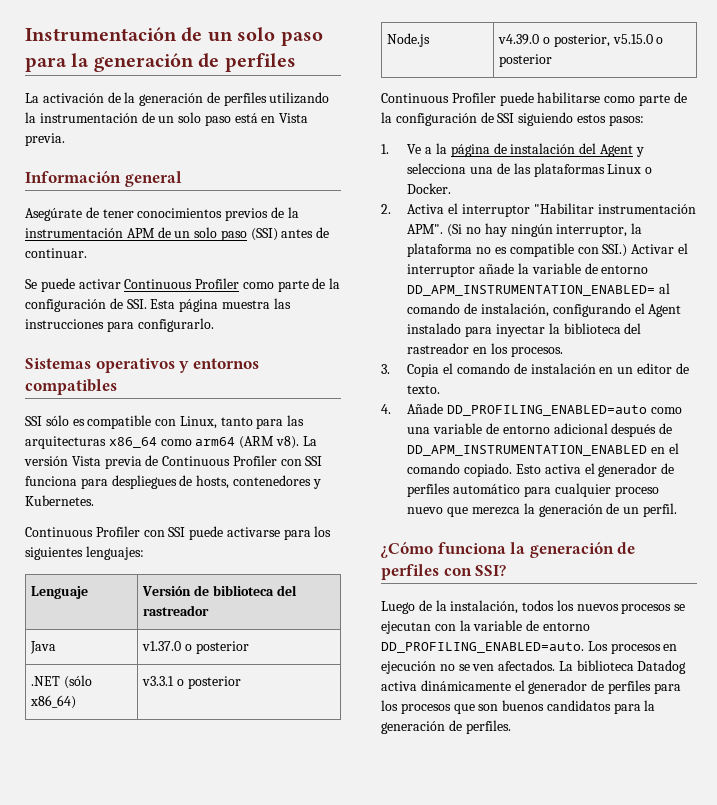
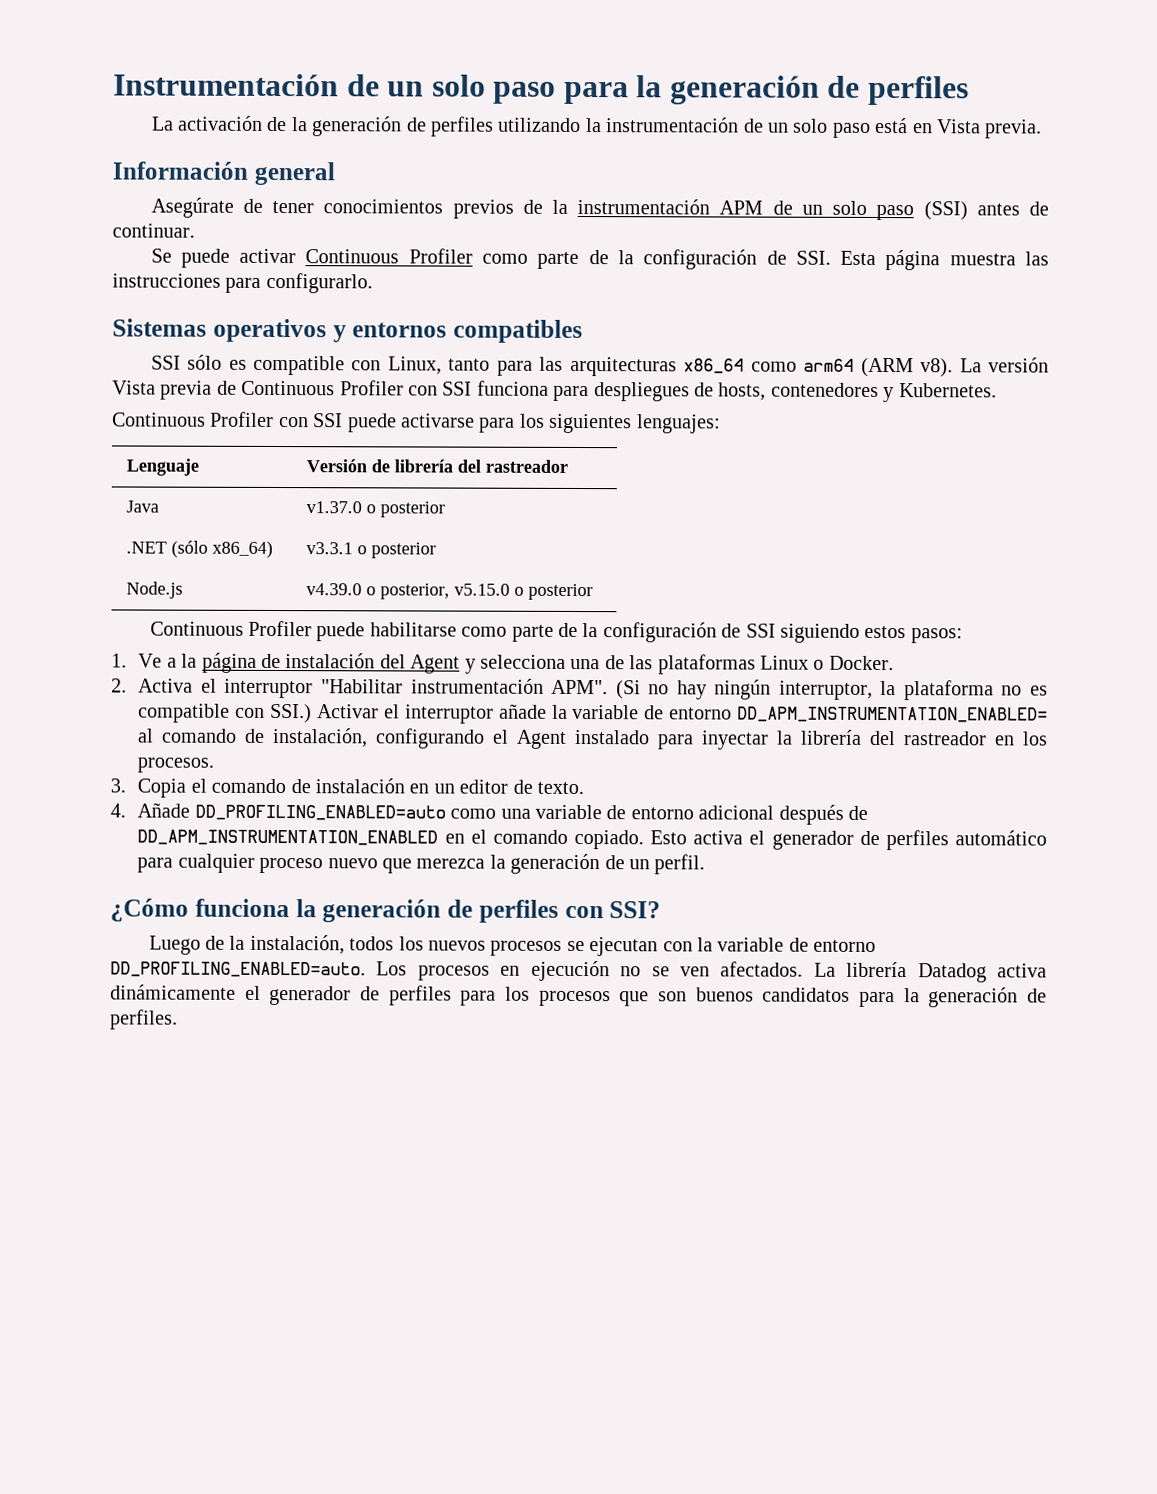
- Lenguaje | Versión de biblioteca del rastreador
+ Lenguaje | Versión de librería del rastreador
- (Si no hay ningún interruptor, la plataforma no es compatible con SSI.) Activar el interruptor añade la variable de entorno DD_APM_INSTRUMENTATION_ENABLED= al comando de instalación, configurando el Agent instalado para inyectar la biblioteca del rastreador en los procesos.
+ (Si no hay ningún interruptor, la plataforma no es compatible con SSI.) Activar el interruptor añade la variable de entorno DD_APM_INSTRUMENTATION_ENABLED= al comando de instalación, configurando el Agent instalado para inyectar la librería del rastreador en los procesos.
- La biblioteca Datadog activa dinámicamente el generador de perfiles para los procesos que son buenos candidatos para la generación de perfiles.
+ La librería Datadog activa dinámicamente el generador de perfiles para los procesos que son buenos candidatos para la generación de perfiles.

